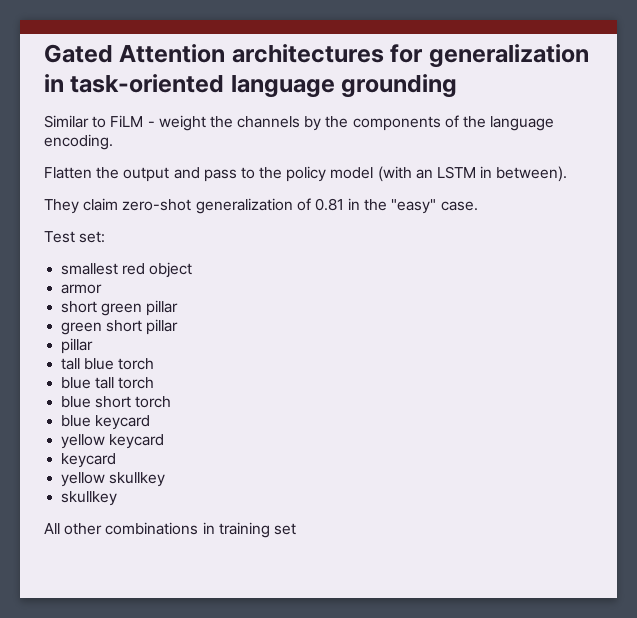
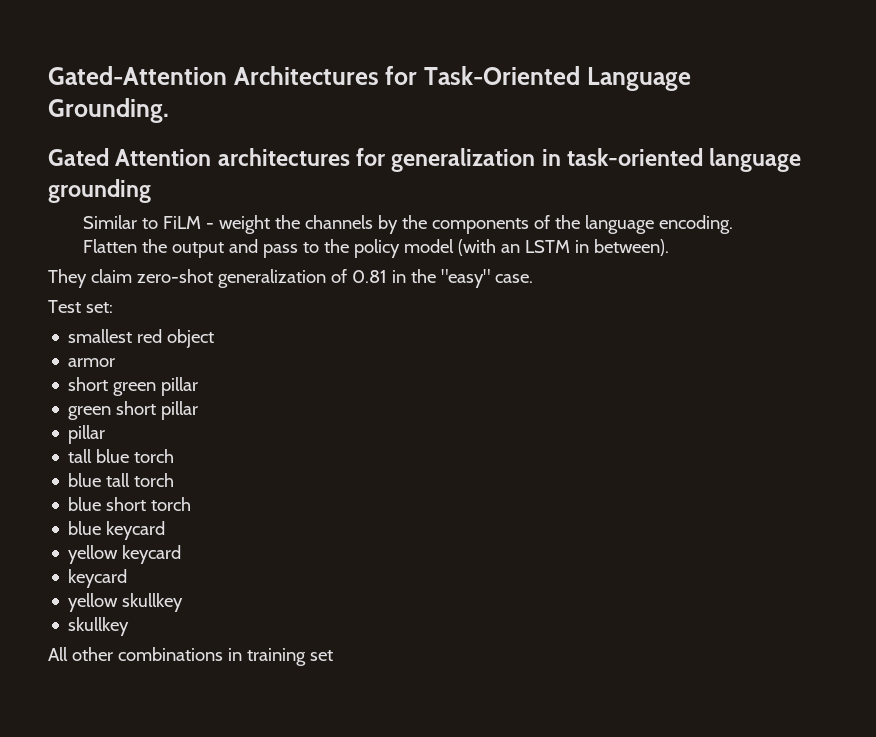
+ Gated-Attention Architectures for Task-Oriented Language Grounding.

